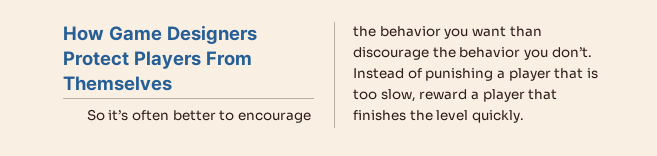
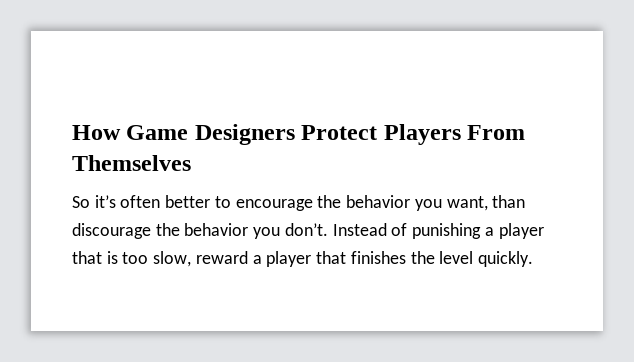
- So it’s often better to encourage the behavior you want than discourage the behavior you don’t.
+ So it’s often better to encourage the behavior you want, than discourage the behavior you don’t.

